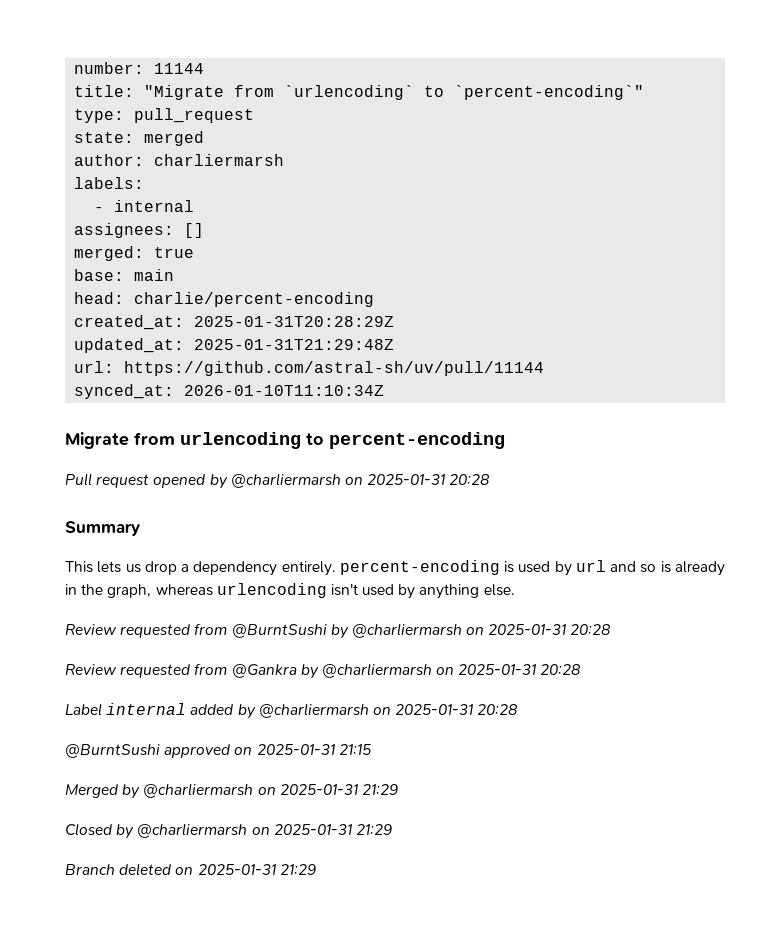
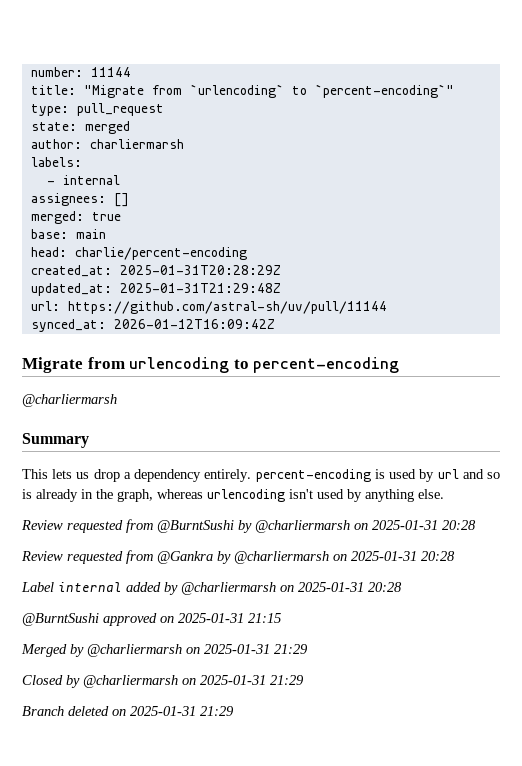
- synced_at: 2026-01-10T11:10:34Z
+ synced_at: 2026-01-12T16:09:42Z
  Migrate from urlencoding to percent-encoding
- Pull request opened by @charliermarsh on 2025-01-31 20:28
+ @charliermarsh

